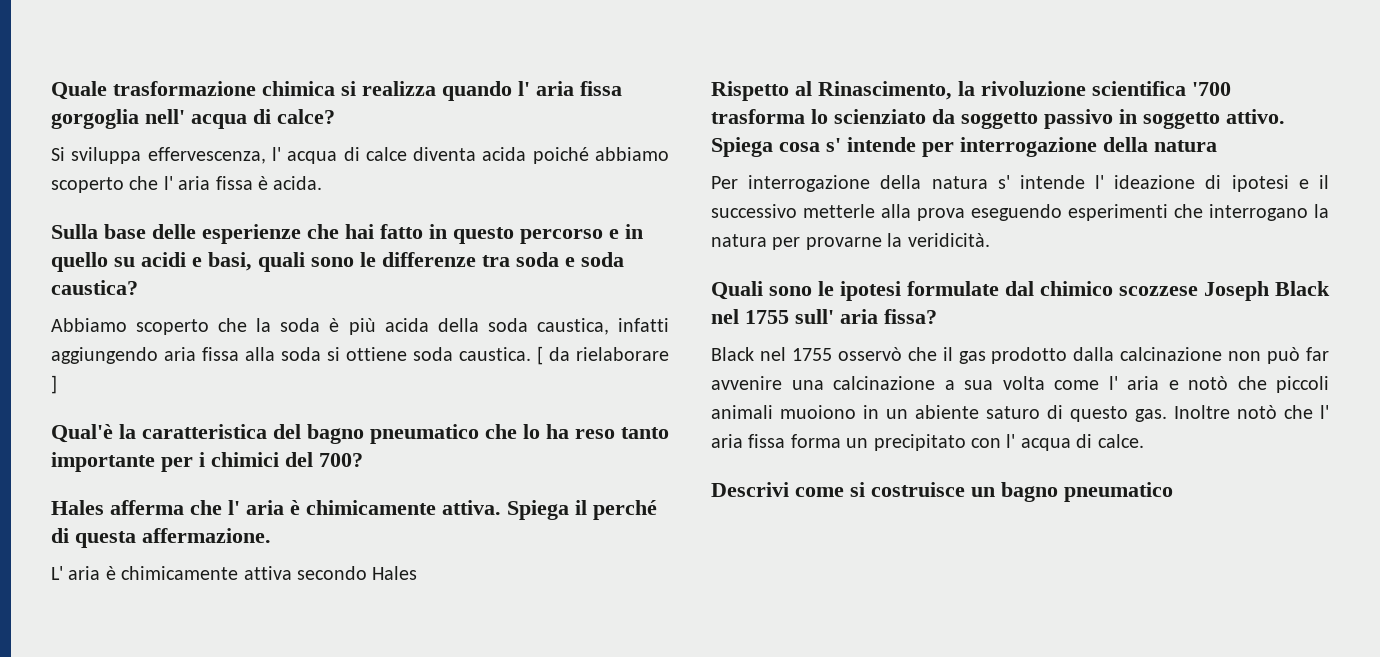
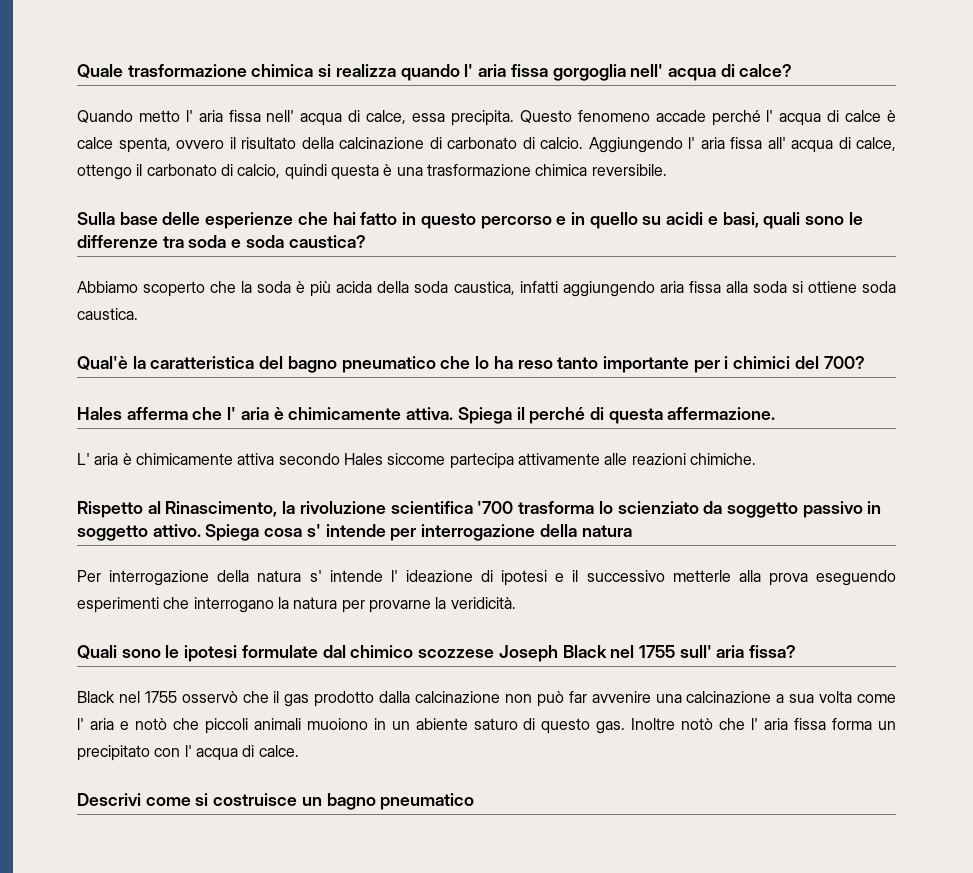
- Si sviluppa effervescenza, l' acqua di calce diventa acida poiché abbiamo scoperto che l' aria fissa è acida.
+ Quando metto l' aria fissa nell' acqua di calce, essa precipita. Questo fenomeno accade perché l' acqua di calce è calce spenta, ovvero il risultato della calcinazione di carbonato di calcio. Aggiungendo l' aria fissa all' acqua di calce, ottengo il carbonato di calcio, quindi questa è una trasformazione chimica reversibile.
- [ da rielaborare ]
- L' aria è chimicamente attiva secondo Hales
+ L' aria è chimicamente attiva secondo Hales siccome partecipa attivamente alle reazioni chimiche.

